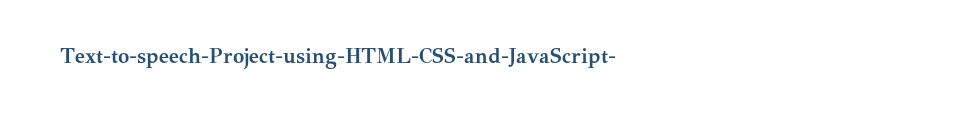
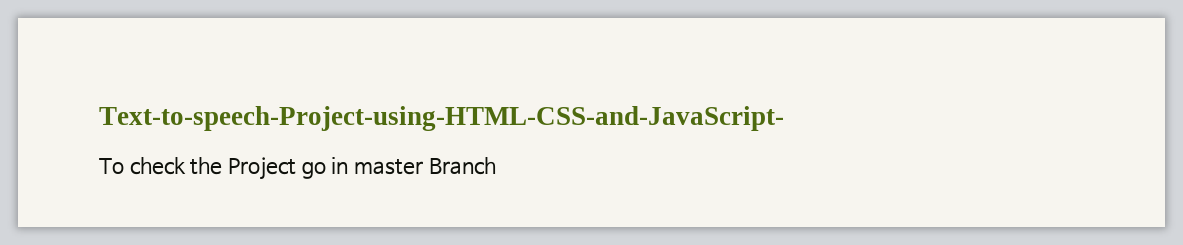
+ To check the Project go in master Branch

